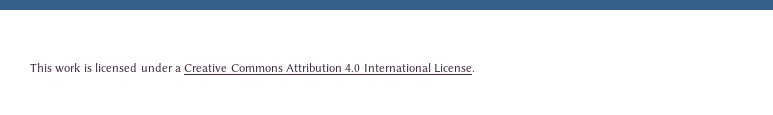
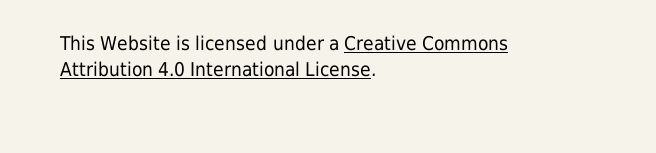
- This work is licensed under a Creative Commons Attribution 4.0 International License.
+ This Website is licensed under a Creative Commons Attribution 4.0 International License.

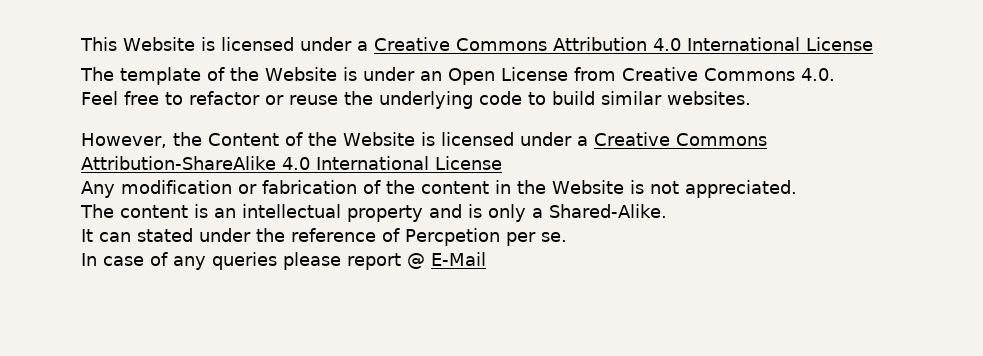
- This Website is licensed under a Creative Commons Attribution 4.0 International License.
+ This Website is licensed under a Creative Commons Attribution 4.0 International License
+ The template of the Website is under an Open License from Creative Commons 4.0.
+ Feel free to refactor or reuse the underlying code to build similar websites.
+ However, the Content of the Website is licensed under a Creative Commons Attribution-ShareAlike 4.0 International License
+ Any modification or fabrication of the content in the Website is not appreciated.
+ The content is an intellectual property and is only a Shared-Alike.
+ It can stated under the reference of Percpetion per se.
+ In case of any queries please report @ E-Mail

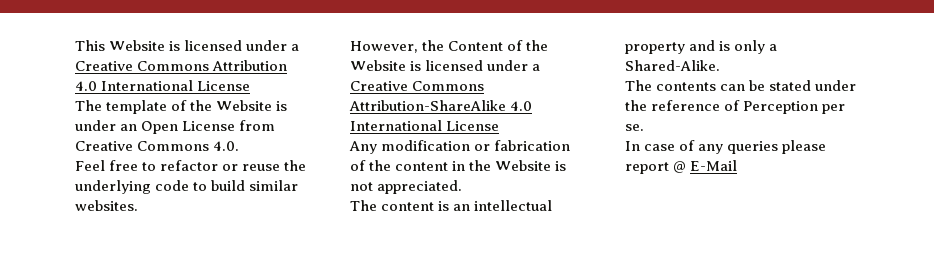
- It can stated under the reference of Percpetion per se.
+ The contents can be stated under the reference of Perception per se.

